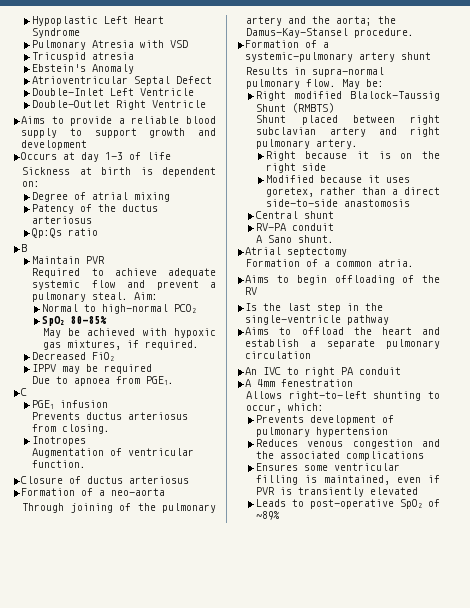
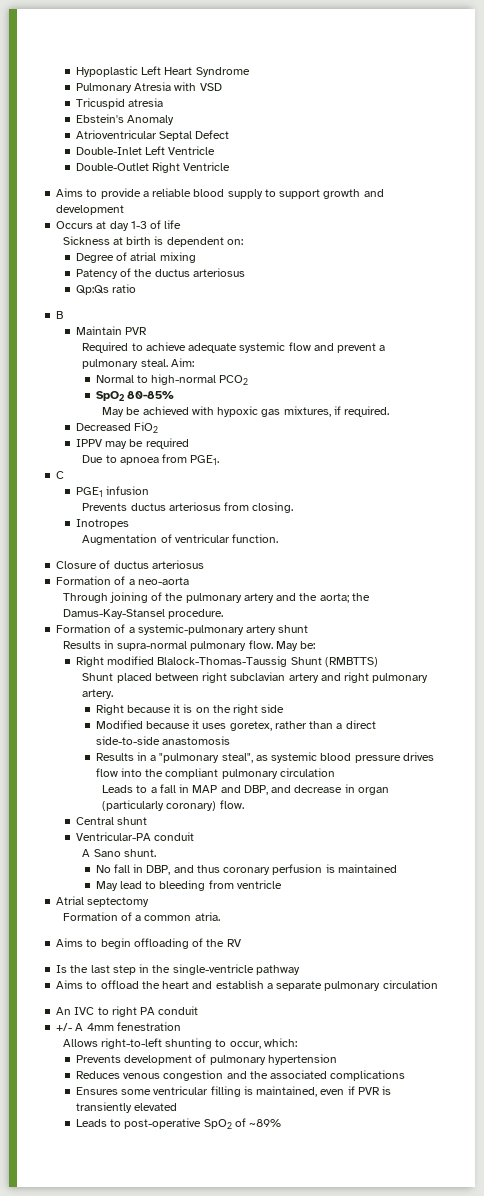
- Right modified Blalock-Taussig Shunt (RMBTS)
+ Right modified Blalock-Thomas-Taussig Shunt (RMBTTS)
+ Results in a "pulmonary steal", as systemic blood pressure drives flow into the compliant pulmonary circulation
+ Leads to a fall in MAP and DBP, and decrease in organ (particularly coronary) flow.
- RV-PA conduit
+ Ventricular-PA conduit
+ No fall in DBP, and thus coronary perfusion is maintained
+ May lead to bleeding from ventricle
- A 4mm fenestration
+ +/- A 4mm fenestration

